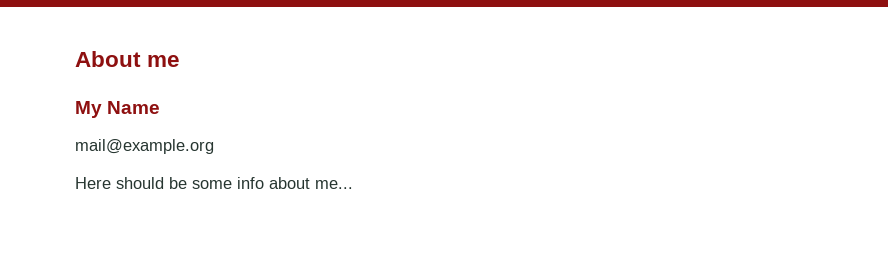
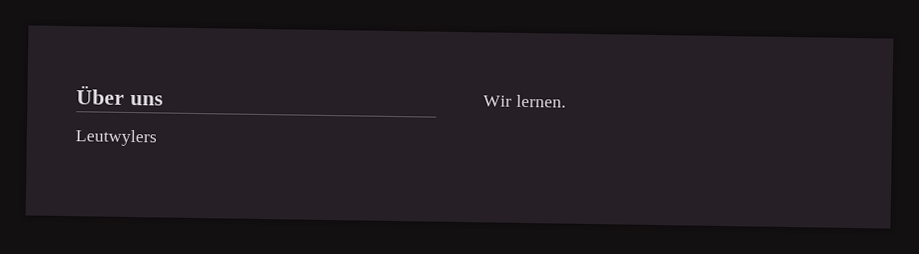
- About me
- My Name
- mail@example.org
- Here should be some info about me...
+ Über uns
+ Leutwylers
+ Wir lernen.

